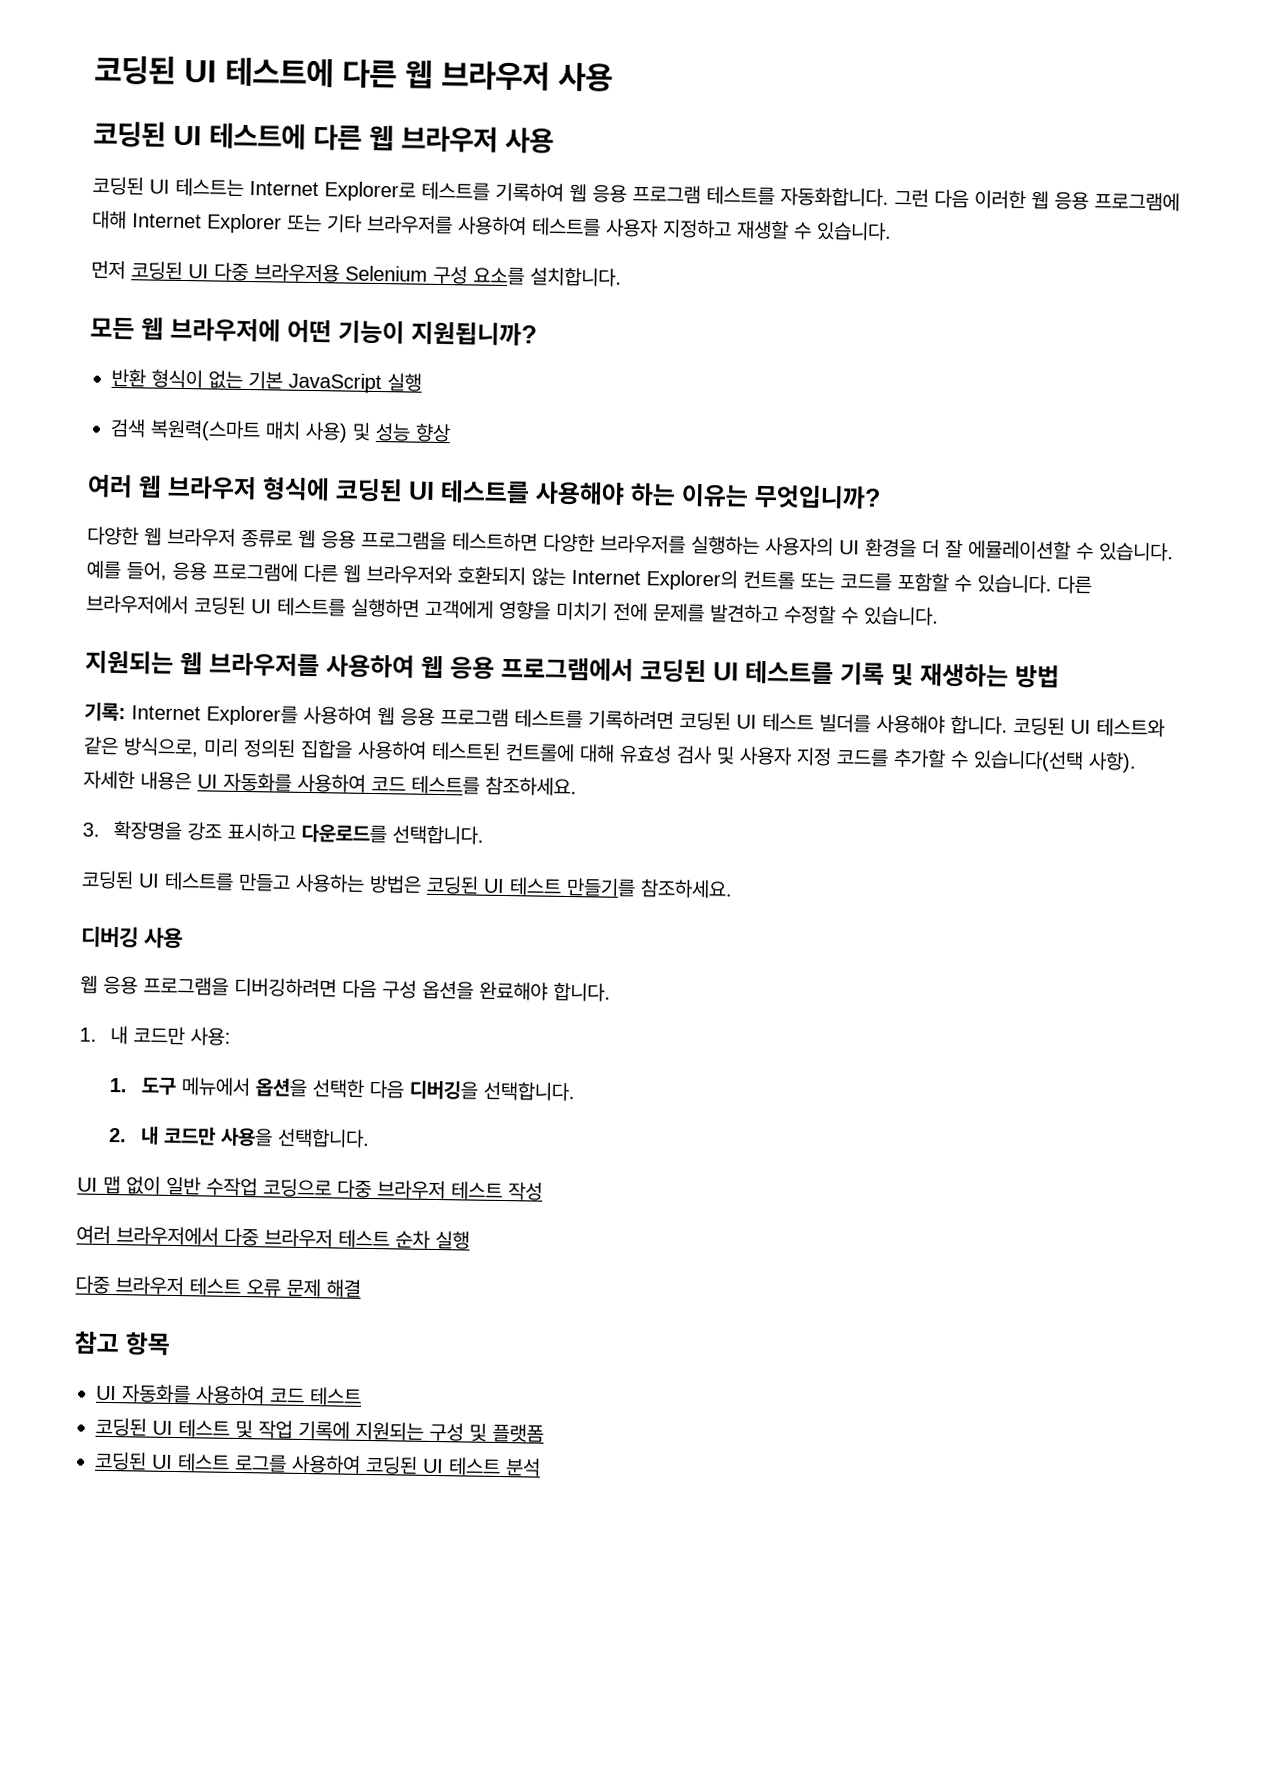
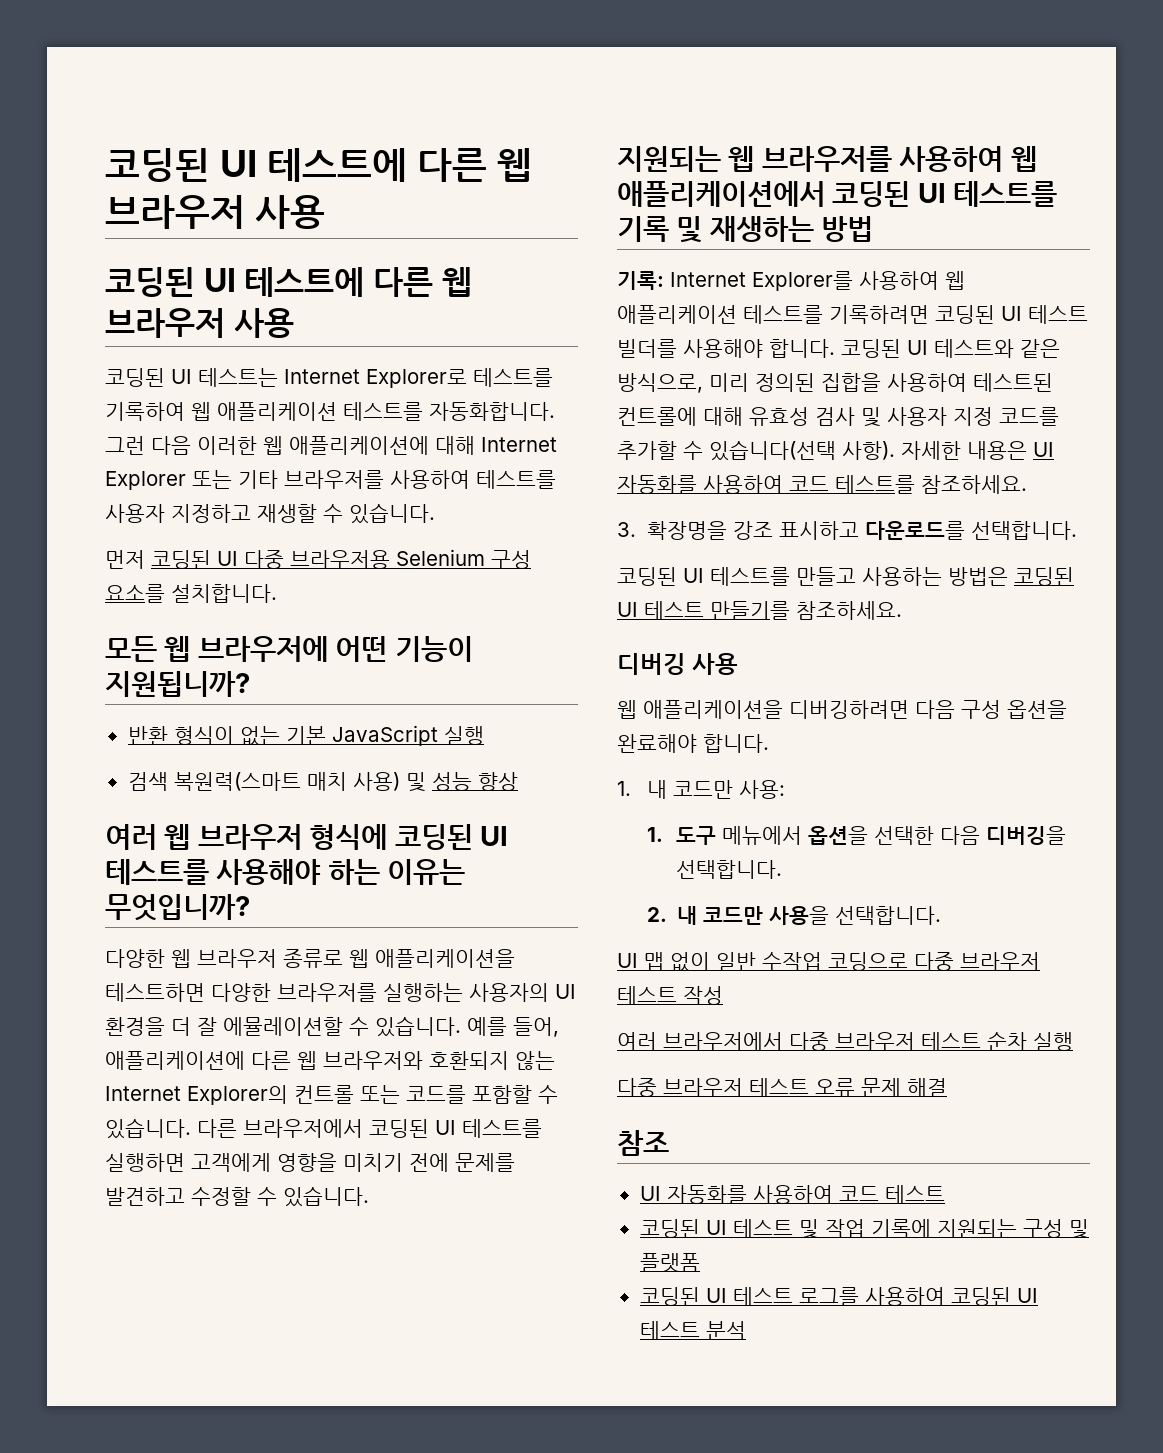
- 코딩된 UI 테스트는 Internet Explorer로 테스트를 기록하여 웹 응용 프로그램 테스트를 자동화합니다.
+ 코딩된 UI 테스트는 Internet Explorer로 테스트를 기록하여 웹 애플리케이션 테스트를 자동화합니다.
- 그런 다음 이러한 웹 응용 프로그램에 대해 Internet Explorer 또는 기타 브라우저를 사용하여 테스트를 사용자 지정하고 재생할 수 있습니다.
+ 그런 다음 이러한 웹 애플리케이션에 대해 Internet Explorer 또는 기타 브라우저를 사용하여 테스트를 사용자 지정하고 재생할 수 있습니다.
- 다양한 웹 브라우저 종류로 웹 응용 프로그램을 테스트하면 다양한 브라우저를 실행하는 사용자의 UI 환경을 더 잘 에뮬레이션할 수 있습니다.
+ 다양한 웹 브라우저 종류로 웹 애플리케이션을 테스트하면 다양한 브라우저를 실행하는 사용자의 UI 환경을 더 잘 에뮬레이션할 수 있습니다.
- 예를 들어, 응용 프로그램에 다른 웹 브라우저와 호환되지 않는 Internet Explorer의 컨트롤 또는 코드를 포함할 수 있습니다.
+ 예를 들어, 애플리케이션에 다른 웹 브라우저와 호환되지 않는 Internet Explorer의 컨트롤 또는 코드를 포함할 수 있습니다.
- 지원되는 웹 브라우저를 사용하여 웹 응용 프로그램에서 코딩된 UI 테스트를 기록 및 재생하는 방법
+ 지원되는 웹 브라우저를 사용하여 웹 애플리케이션에서 코딩된 UI 테스트를 기록 및 재생하는 방법
- 기록: Internet Explorer를 사용하여 웹 응용 프로그램 테스트를 기록하려면 코딩된 UI 테스트 빌더를 사용해야 합니다.
+ 기록: Internet Explorer를 사용하여 웹 애플리케이션 테스트를 기록하려면 코딩된 UI 테스트 빌더를 사용해야 합니다.
- 웹 응용 프로그램을 디버깅하려면 다음 구성 옵션을 완료해야 합니다.
+ 웹 애플리케이션을 디버깅하려면 다음 구성 옵션을 완료해야 합니다.
- 참고 항목
+ 참조

